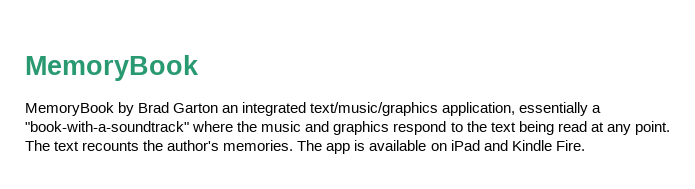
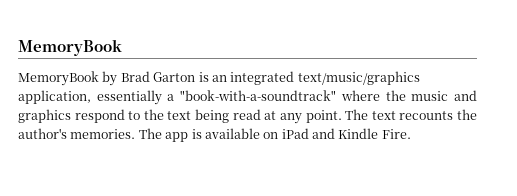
- MemoryBook by Brad Garton an integrated text/music/graphics application, essentially a "book-with-a-soundtrack" where the music and graphics respond to the text being read at any point.
+ MemoryBook by Brad Garton is an integrated text/music/graphics application, essentially a "book-with-a-soundtrack" where the music and graphics respond to the text being read at any point.

